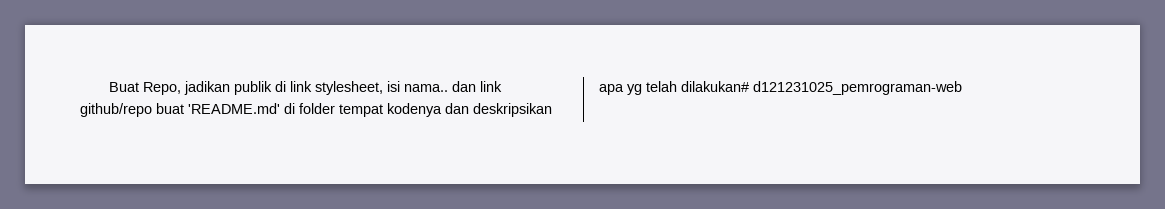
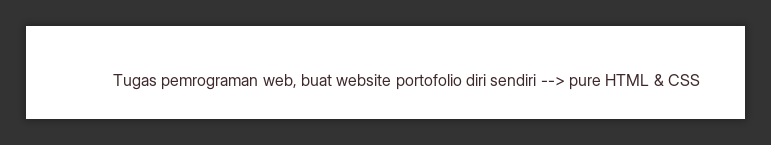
- Buat Repo, jadikan publik di link stylesheet, isi nama.. dan link github/repo buat 'README.md' di folder tempat kodenya dan deskripsikan apa yg telah dilakukan# d121231025_pemrograman-web
+ Tugas pemrograman web, buat website portofolio diri sendiri --> pure HTML & CSS

